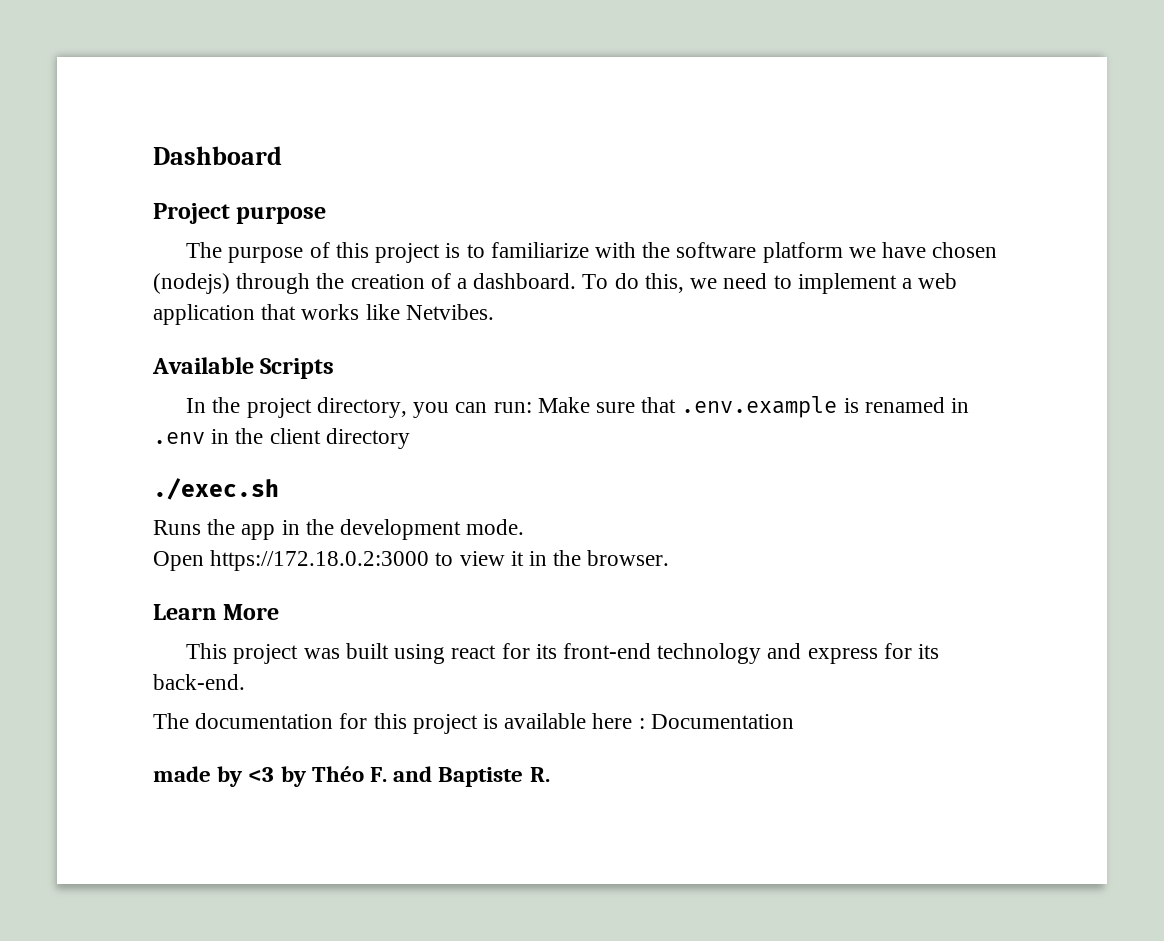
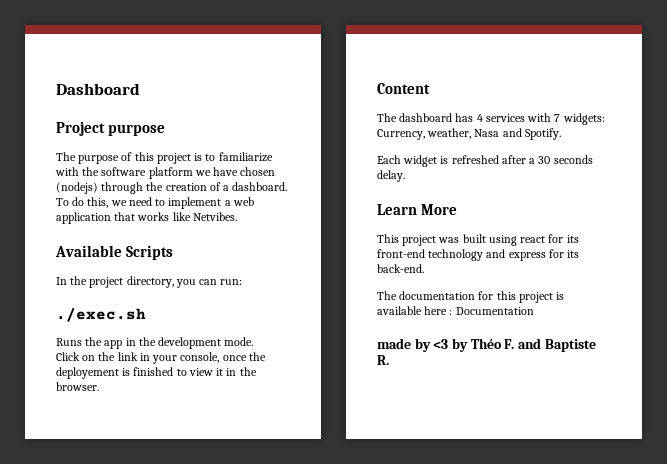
- In the project directory, you can run: Make sure that .env.example is renamed in .env in the client directory
+ In the project directory, you can run:
- Open https://172.18.0.2:3000 to view it in the browser.
+ Click on the link in your console, once the deployement is finished to view it in the browser.
+ Content
+ The dashboard has 4 services with 7 widgets: Currency, weather, Nasa and Spotify.
+ Each widget is refreshed after a 30 seconds delay.

